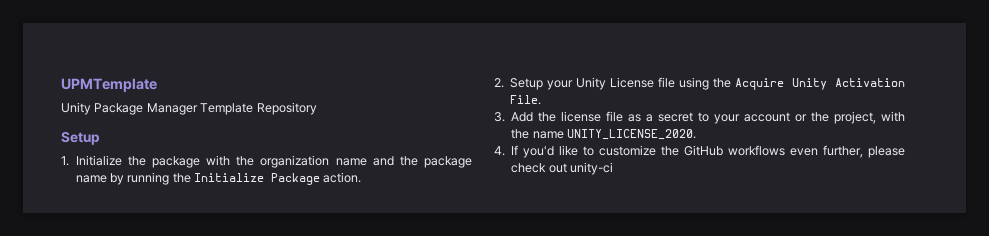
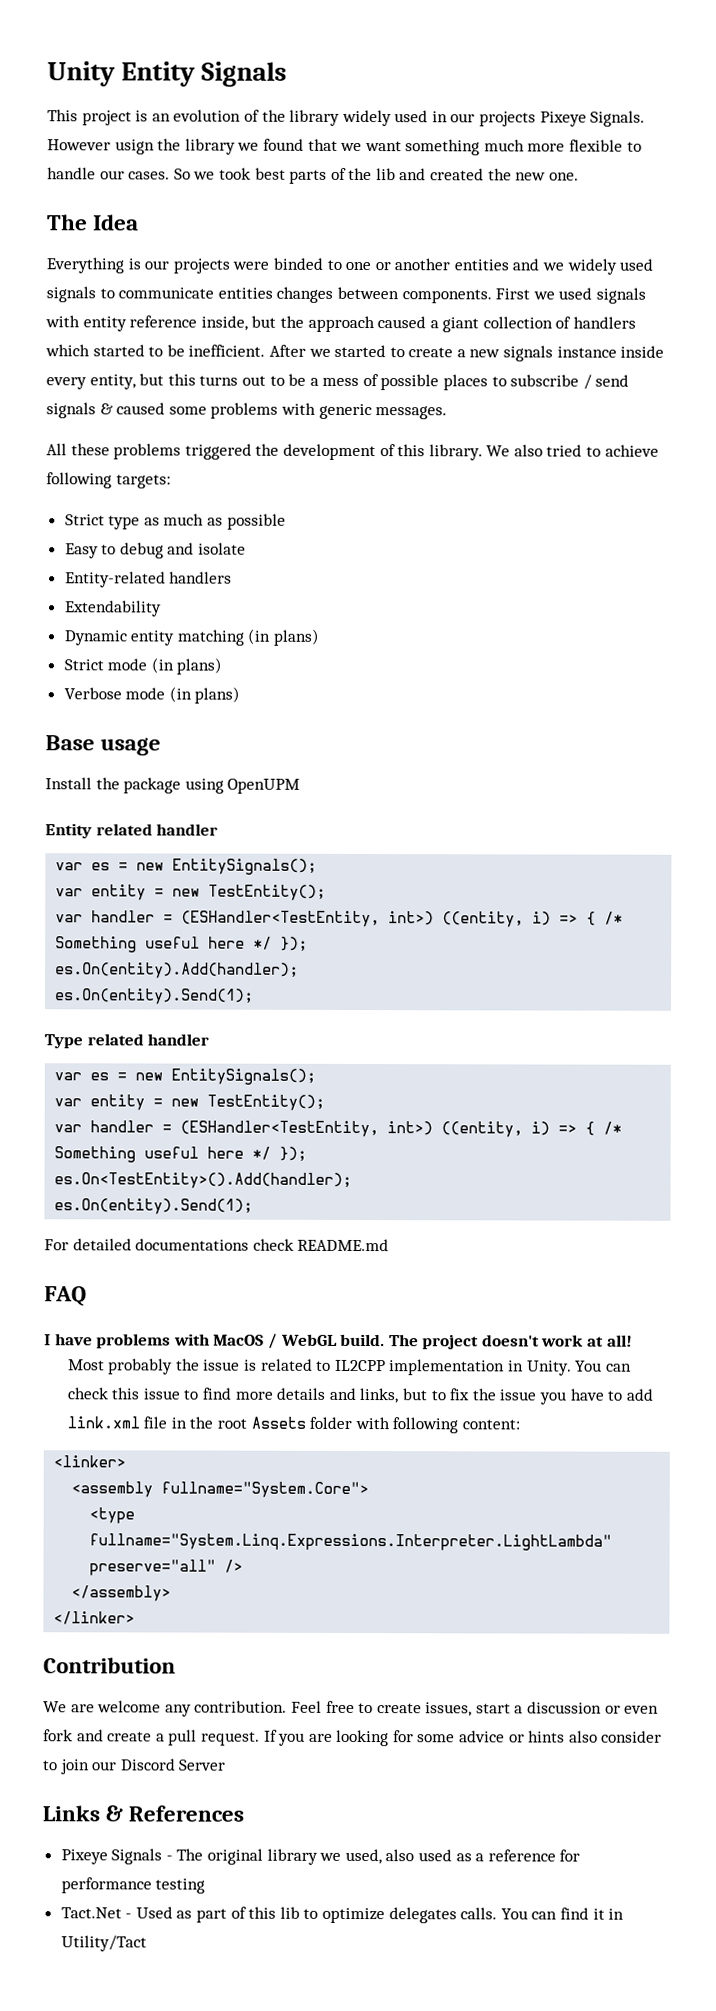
- UPMTemplate
- Unity Package Manager Template Repository
- Setup
- 1. Initialize the package with the organization name and the package name by running the Initialize Package action.
- 2. Setup your Unity License file using the Acquire Unity Activation File.
- 3. Add the license file as a secret to your account or the project, with the name UNITY_LICENSE_2020.
- 4. If you'd like to customize the GitHub workflows even further, please check out unity-ci
+ Unity Entity Signals
+ This project is an evolution of the library widely used in our projects Pixeye Signals. However usign the library we found that we want something much more flexible to handle our cases. So we took best parts of the lib and created the new one.
+ The Idea
+ Everything is our projects were binded to one or another entities and we widely used signals to communicate entities changes between components. First we used signals with entity reference inside, but the approach caused a giant collection of handlers which started to be inefficient. After we started to create a new signals instance inside every entity, but this turns out to be a mess of possible places to subscribe / send signals & caused some problems with generic messages.
+ All these problems triggered the development of this library. We also tried to achieve following targets:
+ Strict type as much as possible
+ Easy to debug and isolate
+ Entity-related handlers
+ Extendability
+ Dynamic entity matching (in plans)
+ Strict mode (in plans)
+ Verbose mode (in plans)
+ Base usage
+ Install the package using OpenUPM
+ Entity related handler
+ var es = new EntitySignals();
+ var entity = new TestEntity();
+ var handler = (ESHandler<TestEntity, int>) ((entity, i) => { /* Something useful here */ });
+ es.On(entity).Add(handler);
+ es.On(entity).Send(1);
+ Type related handler
+ var es = new EntitySignals();
+ var entity = new TestEntity();
+ var handler = (ESHandler<TestEntity, int>) ((entity, i) => { /* Something useful here */ });
+ es.On<TestEntity>().Add(handler);
+ es.On(entity).Send(1);
+ For detailed documentations check README.md
+ FAQ
+ I have problems with MacOS / WebGL build. The project doesn't work at all!
+ Most probably the issue is related to IL2CPP implementation in Unity. You can check this issue to find more details and links, but to fix the issue you have to add link.xml file in the root Assets folder with following content:
+ <linker>
+ <assembly fullname="System.Core">
+ <type fullname="System.Linq.Expressions.Interpreter.LightLambda" preserve="all" />
+ </assembly>
+ </linker>
+ Contribution
+ We are welcome any contribution. Feel free to create issues, start a discussion or even fork and create a pull request. If you are looking for some advice or hints also consider to join our Discord Server
+ Links & References
+ Pixeye Signals - The original library we used, also used as a reference for performance testing
+ Tact.Net - Used as part of this lib to optimize delegates calls. You can find it in Utility/Tact

